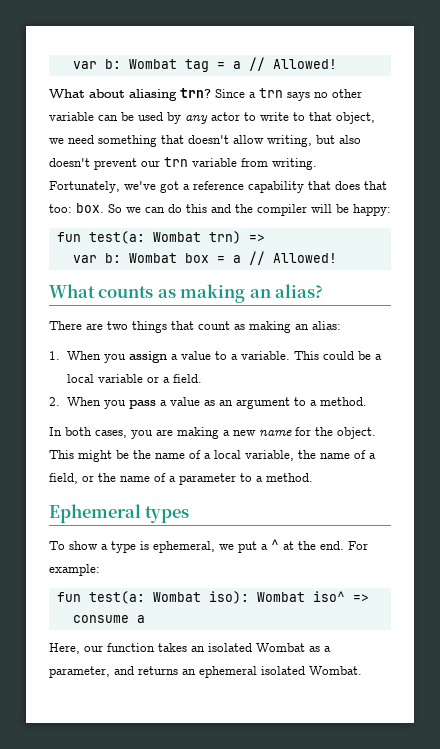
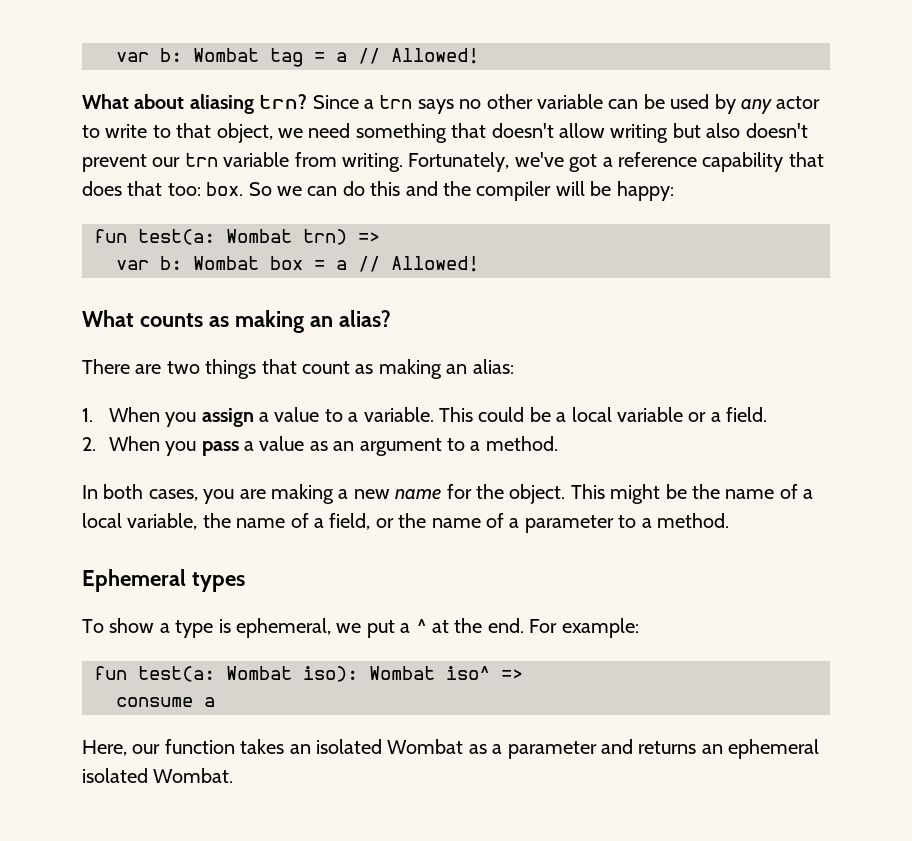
- Since a trn says no other variable can be used by any actor to write to that object, we need something that doesn't allow writing, but also doesn't prevent our trn variable from writing.
+ Since a trn says no other variable can be used by any actor to write to that object, we need something that doesn't allow writing but also doesn't prevent our trn variable from writing.
- Here, our function takes an isolated Wombat as a parameter, and returns an ephemeral isolated Wombat.
+ Here, our function takes an isolated Wombat as a parameter and returns an ephemeral isolated Wombat.

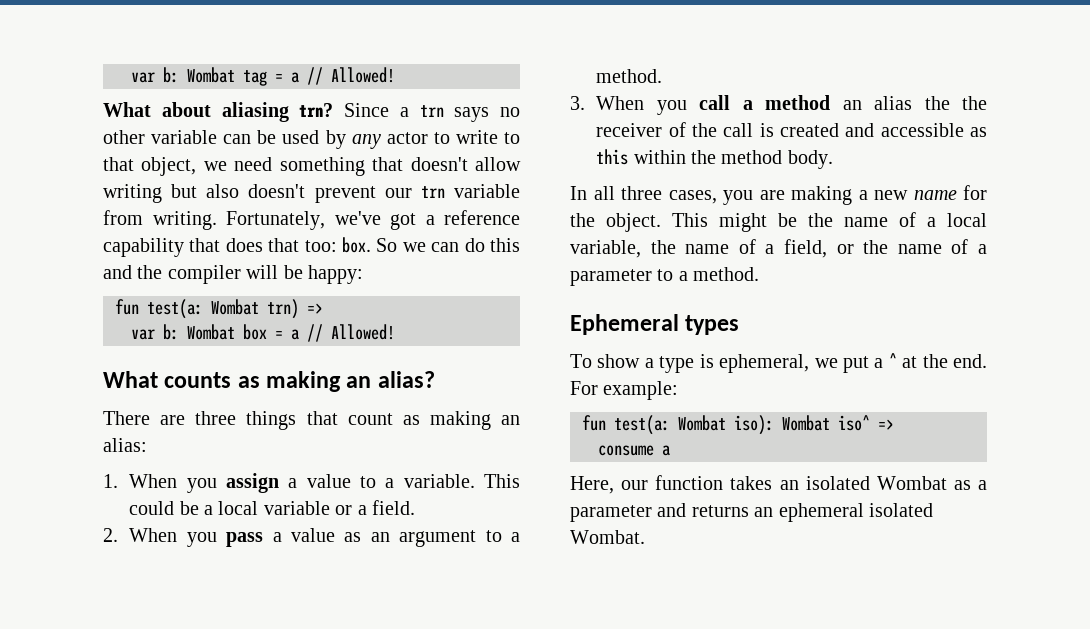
- There are two things that count as making an alias:
+ There are three things that count as making an alias:
+ 3. When you call a method an alias the the receiver of the call is created and accessible as this within the method body.
- In both cases, you are making a new name for the object.
+ In all three cases, you are making a new name for the object.

